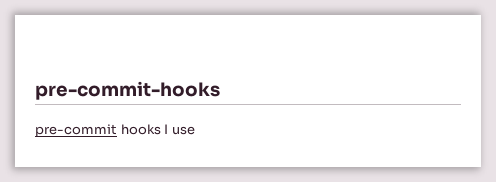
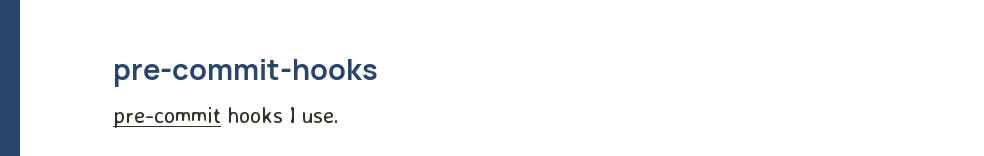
- pre-commit hooks I use
+ pre-commit hooks I use.

